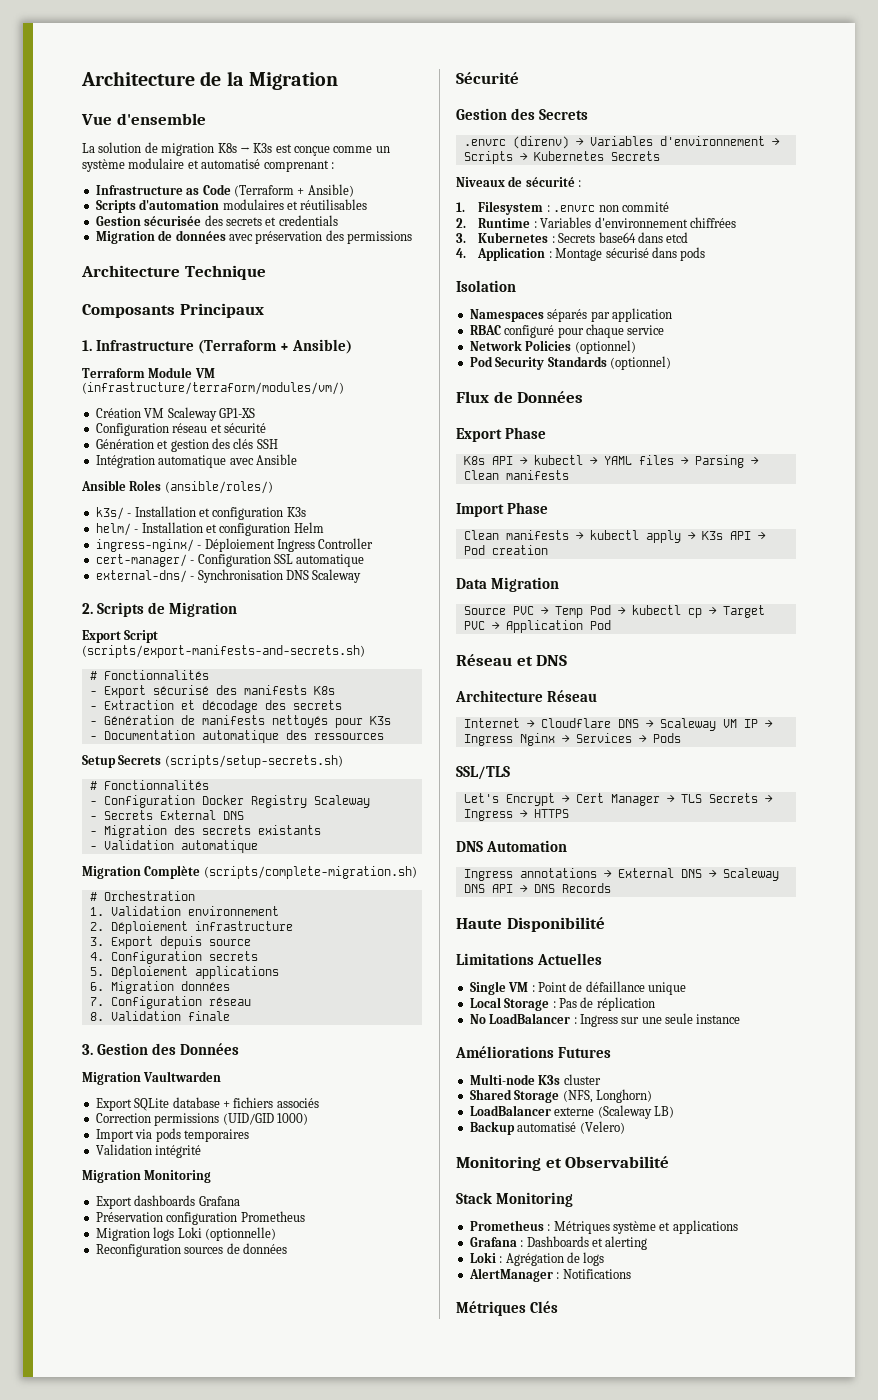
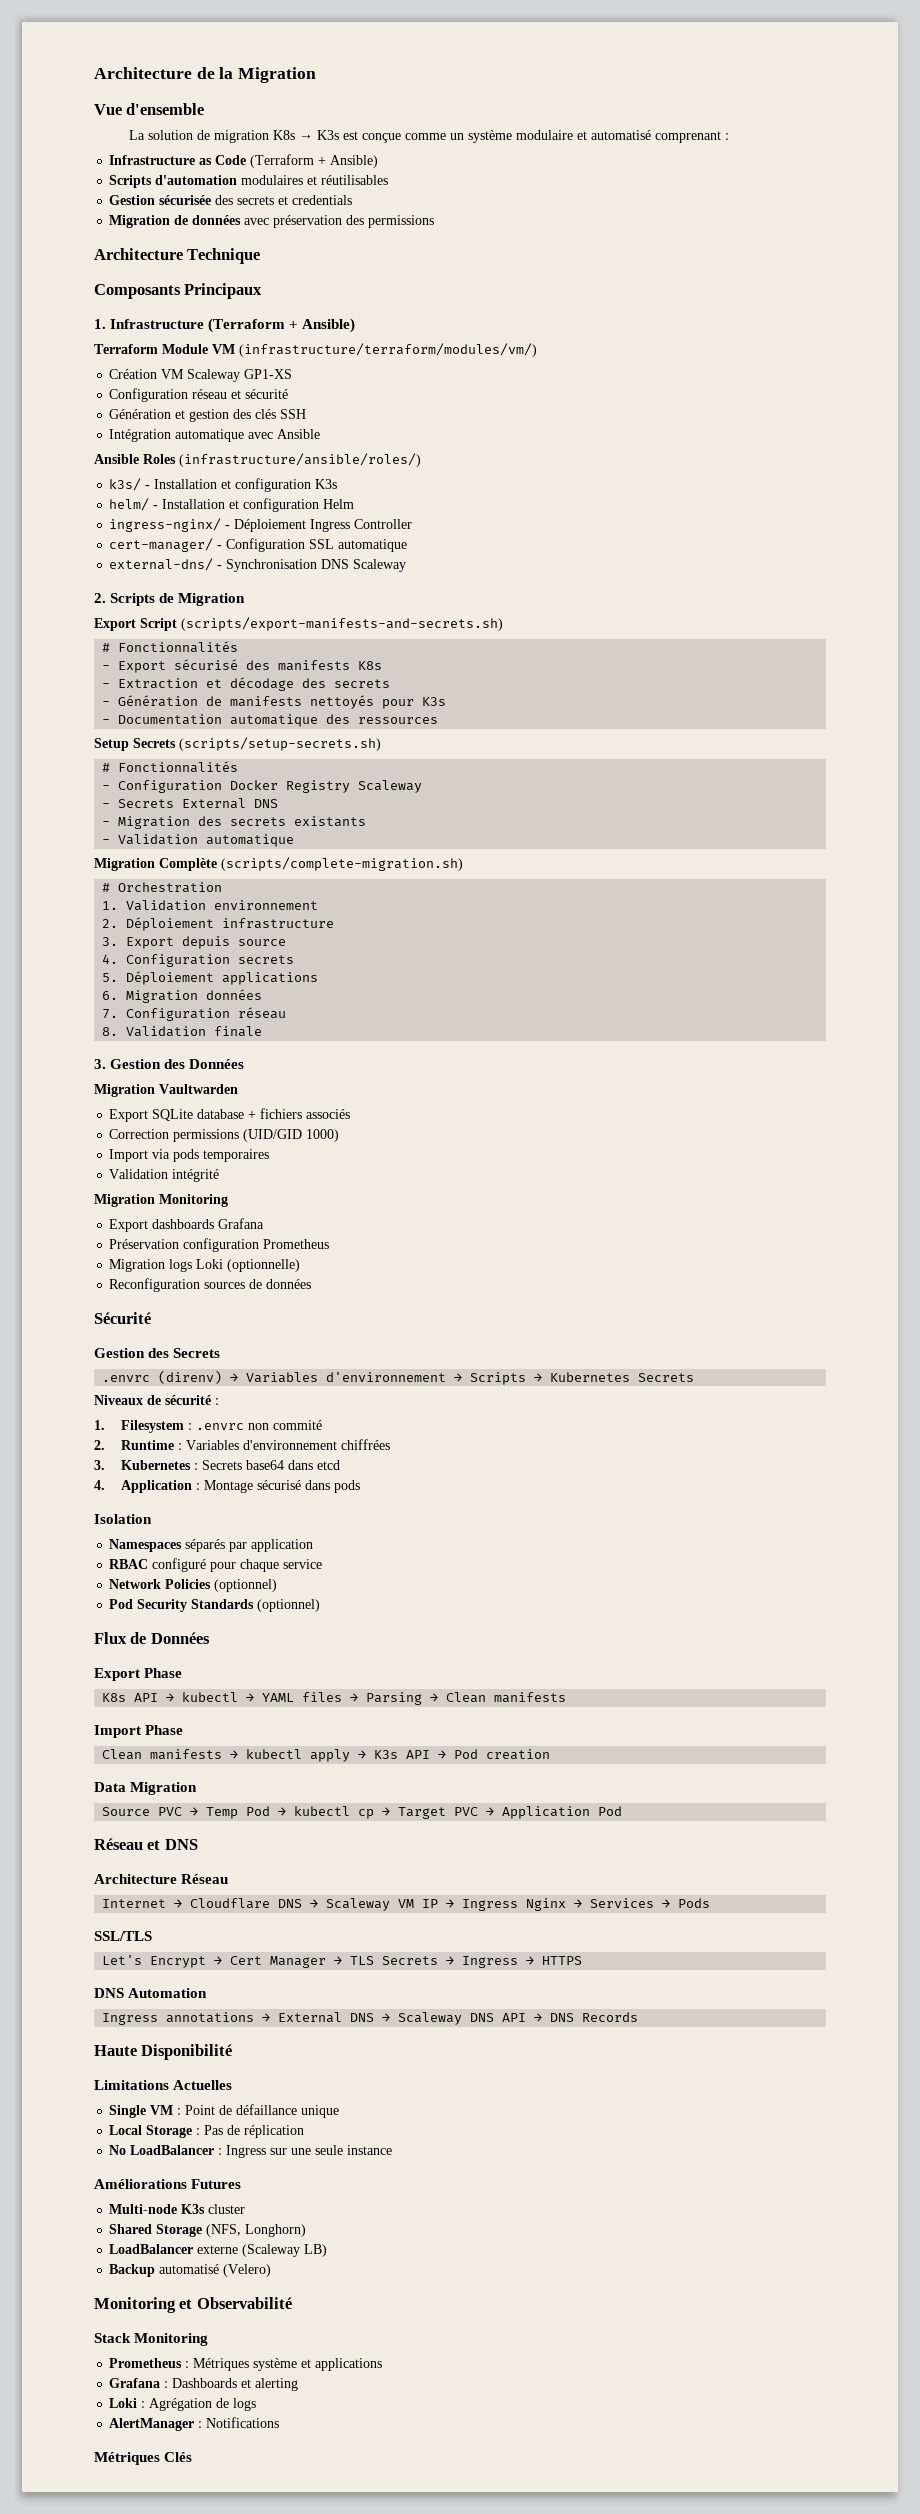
- Ansible Roles (ansible/roles/)
+ Ansible Roles (infrastructure/ansible/roles/)

